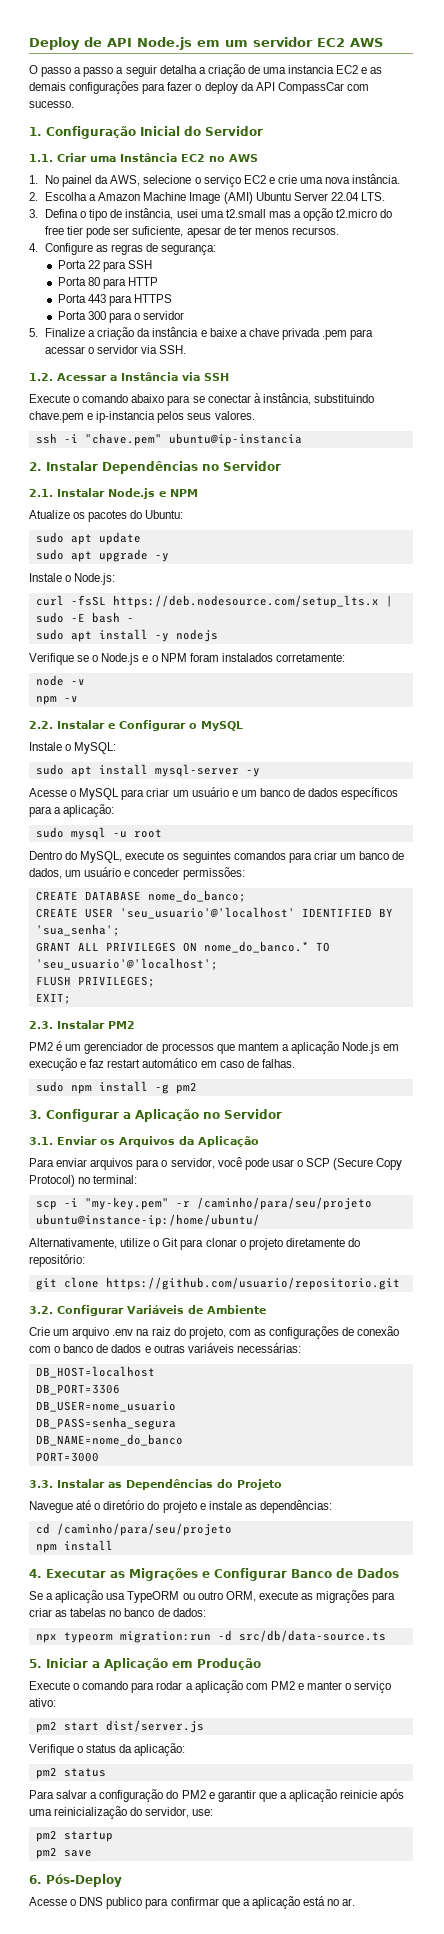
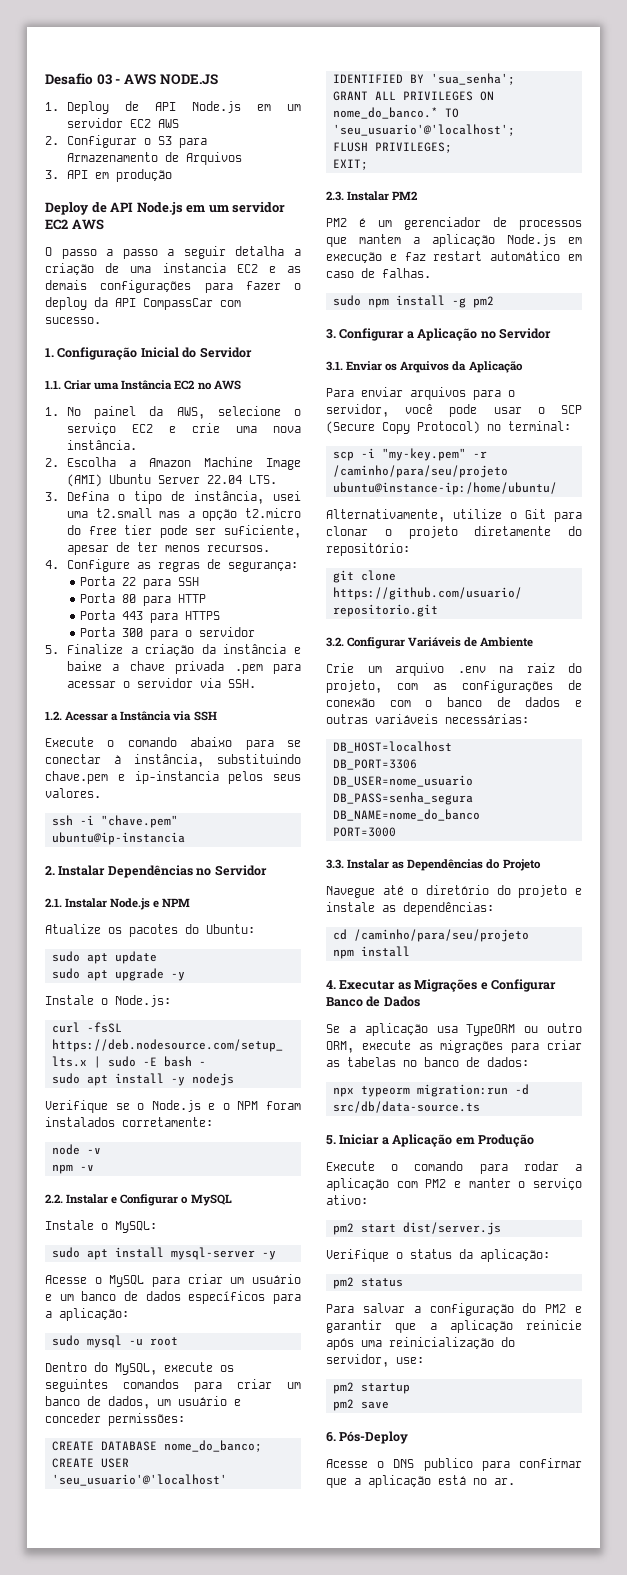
+ Desafio 03 - AWS NODE.JS
+ 1. Deploy de API Node.js em um servidor EC2 AWS
+ 2. Configurar o S3 para Armazenamento de Arquivos
+ 3. API em produção

